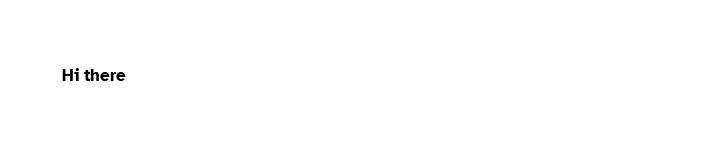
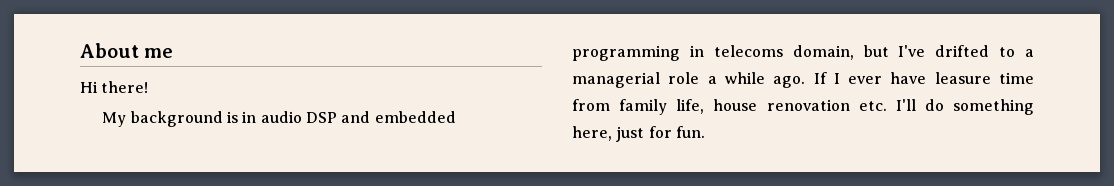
- Hi there
+ About me
+ Hi there!
+ My background is in audio DSP and embedded programming in telecoms domain, but I've drifted to a managerial role a while ago. If I ever have leasure time from family life, house renovation etc. I'll do something here, just for fun.

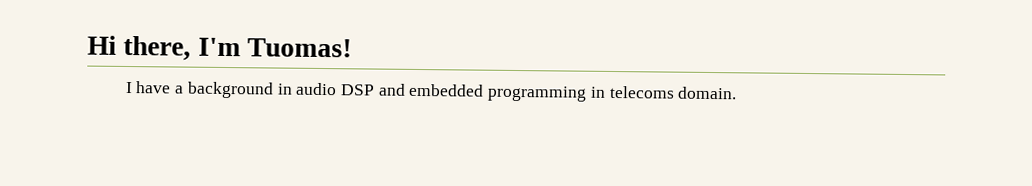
- About me
- Hi there!
- My background is in audio DSP and embedded programming in telecoms domain, but I've drifted to a managerial role a while ago. If I ever have leasure time from family life, house renovation etc. I'll do something here, just for fun.
+ Hi there, I'm Tuomas!
+ I have a background in audio DSP and embedded programming in telecoms domain.

